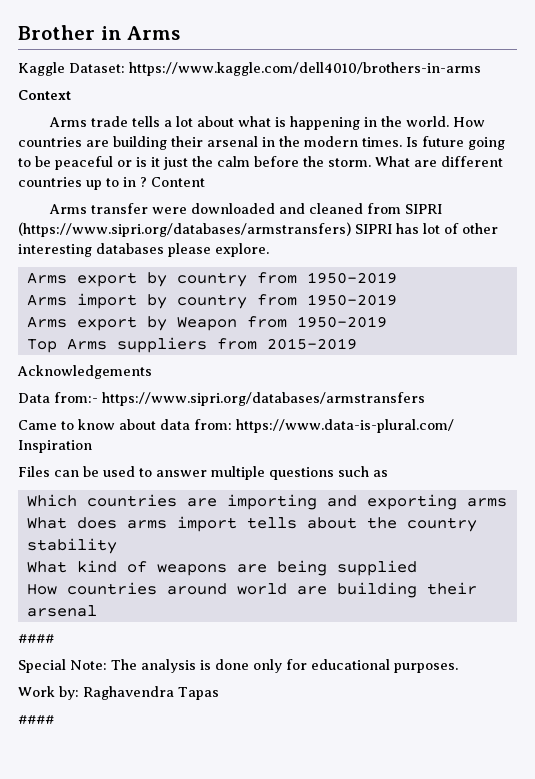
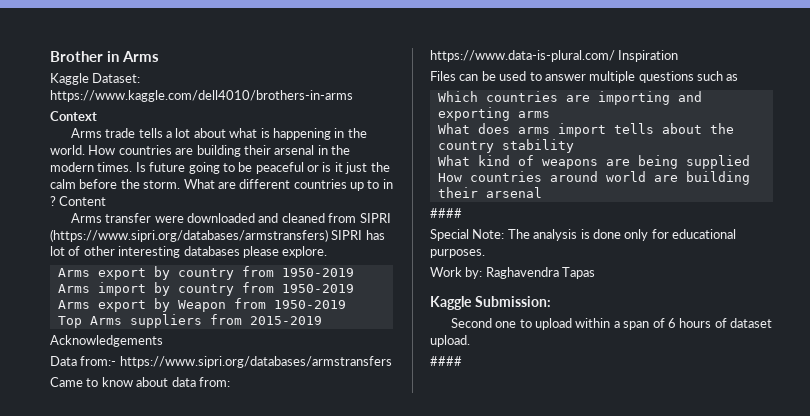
+ Kaggle Submission:
+ Second one to upload within a span of 6 hours of dataset upload.

